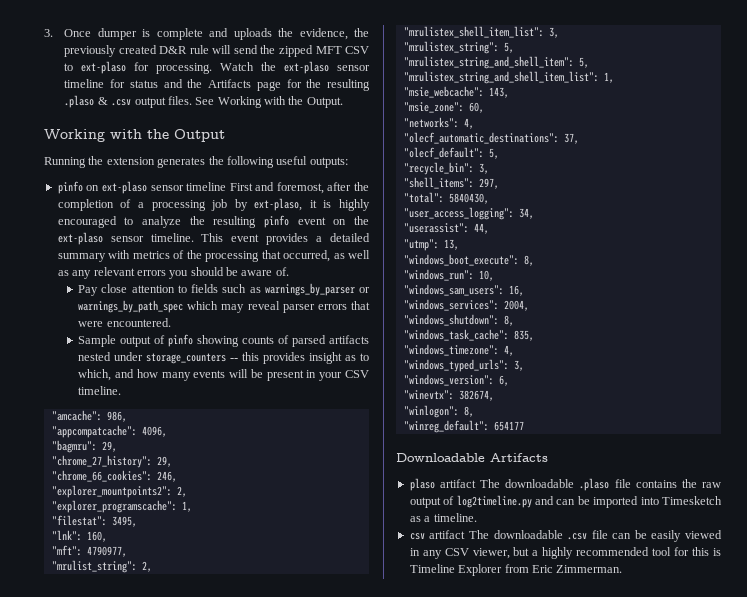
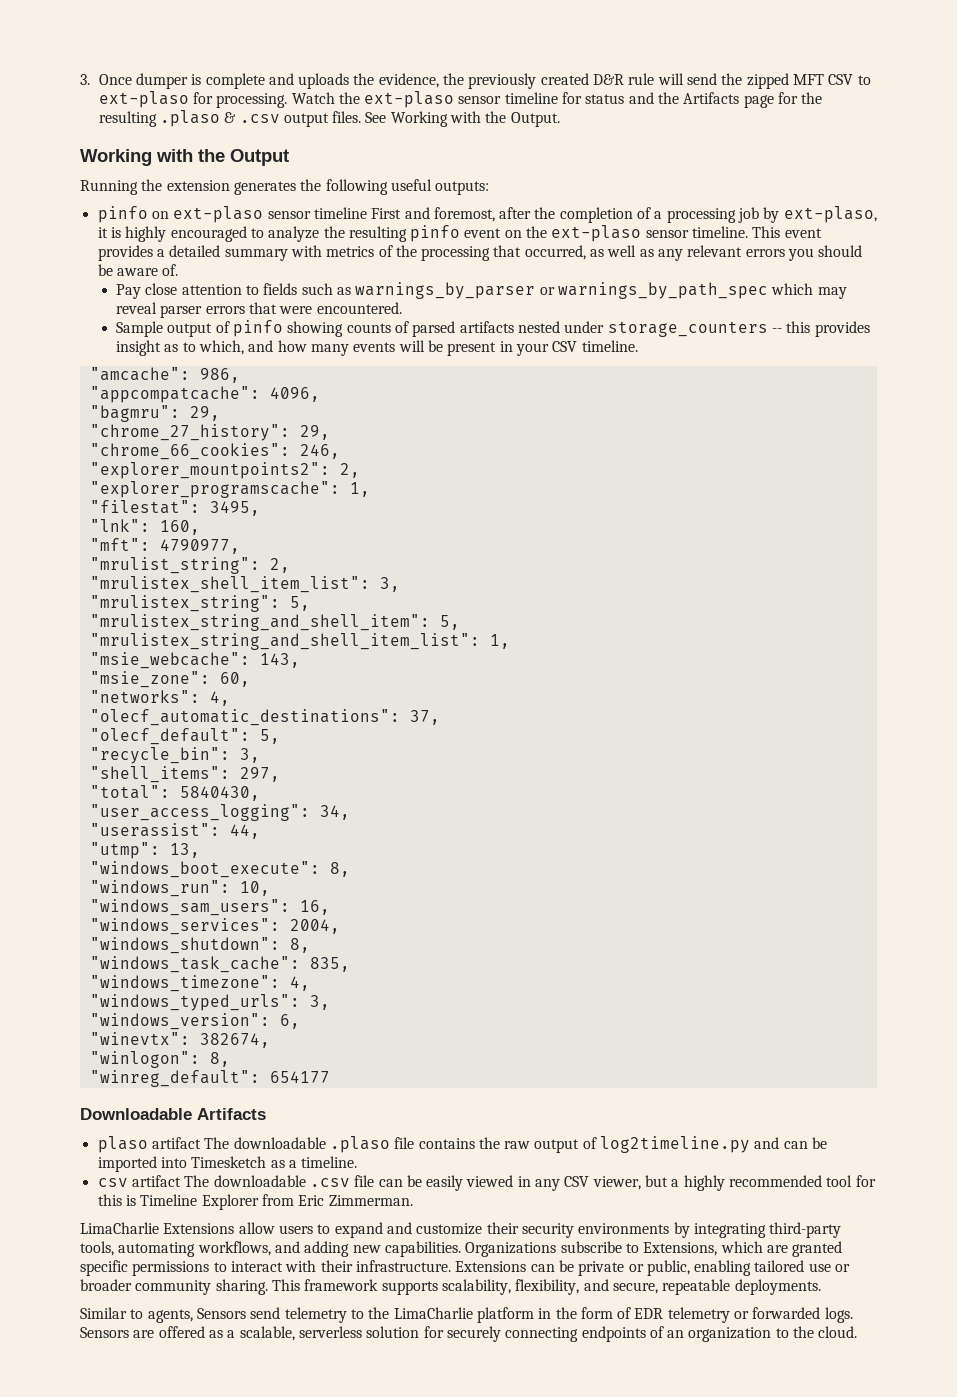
+ LimaCharlie Extensions allow users to expand and customize their security environments by integrating third-party tools, automating workflows, and adding new capabilities. Organizations subscribe to Extensions, which are granted specific permissions to interact with their infrastructure. Extensions can be private or public, enabling tailored use or broader community sharing. This framework supports scalability, flexibility, and secure, repeatable deployments.
+ Similar to agents, Sensors send telemetry to the LimaCharlie platform in the form of EDR telemetry or forwarded logs. Sensors are offered as a scalable, serverless solution for securely connecting endpoints of an organization to the cloud.

